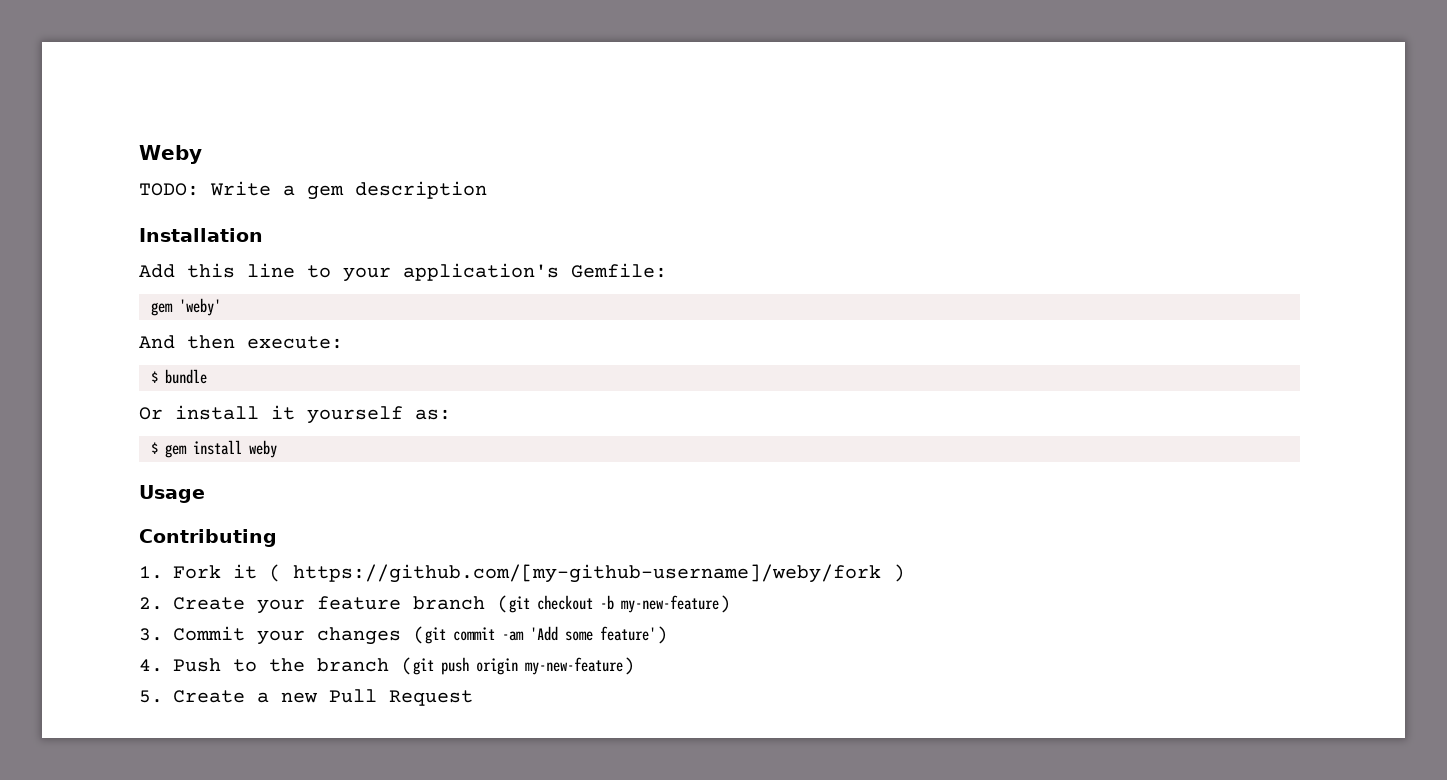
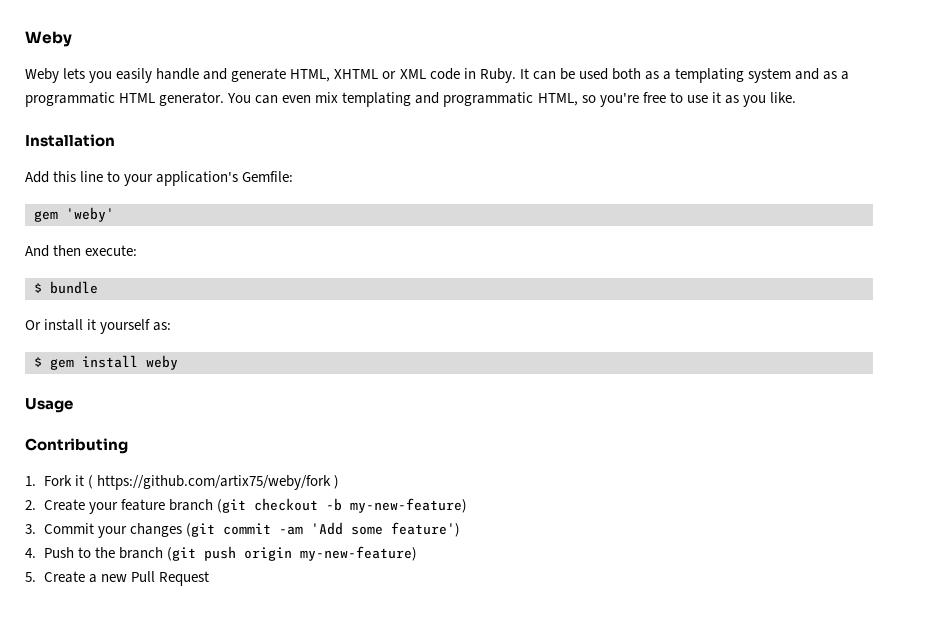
- TODO: Write a gem description
+ Weby lets you easily handle and generate HTML, XHTML or XML code in Ruby. It can be used both as a templating system and as a programmatic HTML generator. You can even mix templating and programmatic HTML, so you're free to use it as you like.
- 1. Fork it ( https://github.com/[my-github-username]/weby/fork )
+ 1. Fork it ( https://github.com/artix75/weby/fork )

